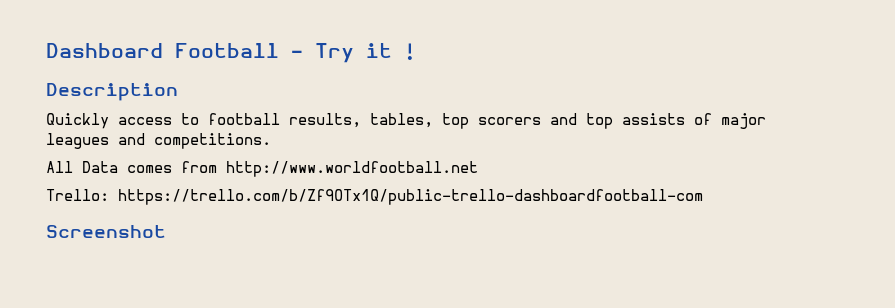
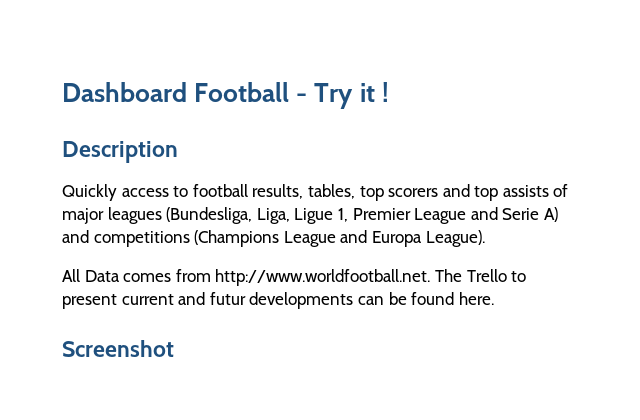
- Quickly access to football results, tables, top scorers and top assists of major leagues and competitions.
- All Data comes from http://www.worldfootball.net
- Trello: https://trello.com/b/Zf9OTx1Q/public-trello-dashboardfootball-com
+ Quickly access to football results, tables, top scorers and top assists of major leagues (Bundesliga, Liga, Ligue 1, Premier League and Serie A) and competitions (Champions League and Europa League).
+ All Data comes from http://www.worldfootball.net. The Trello to present current and futur developments can be found here.

